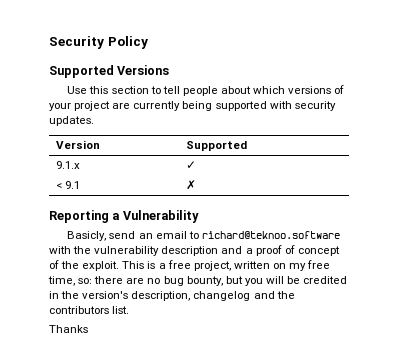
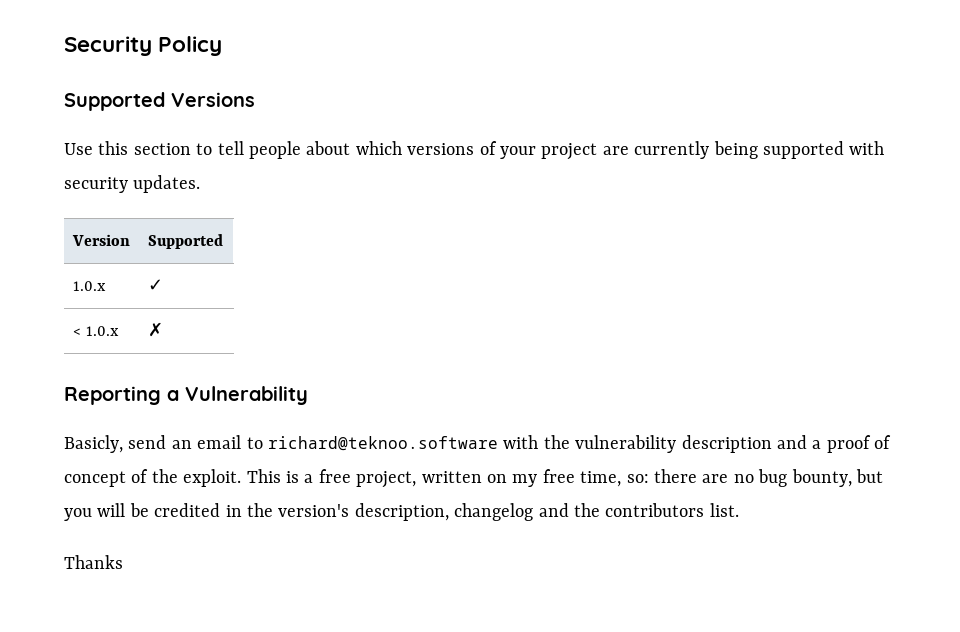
- 9.1.x | ✓
+ 1.0.x | ✓
- < 9.1 | ✗
+ < 1.0.x | ✗

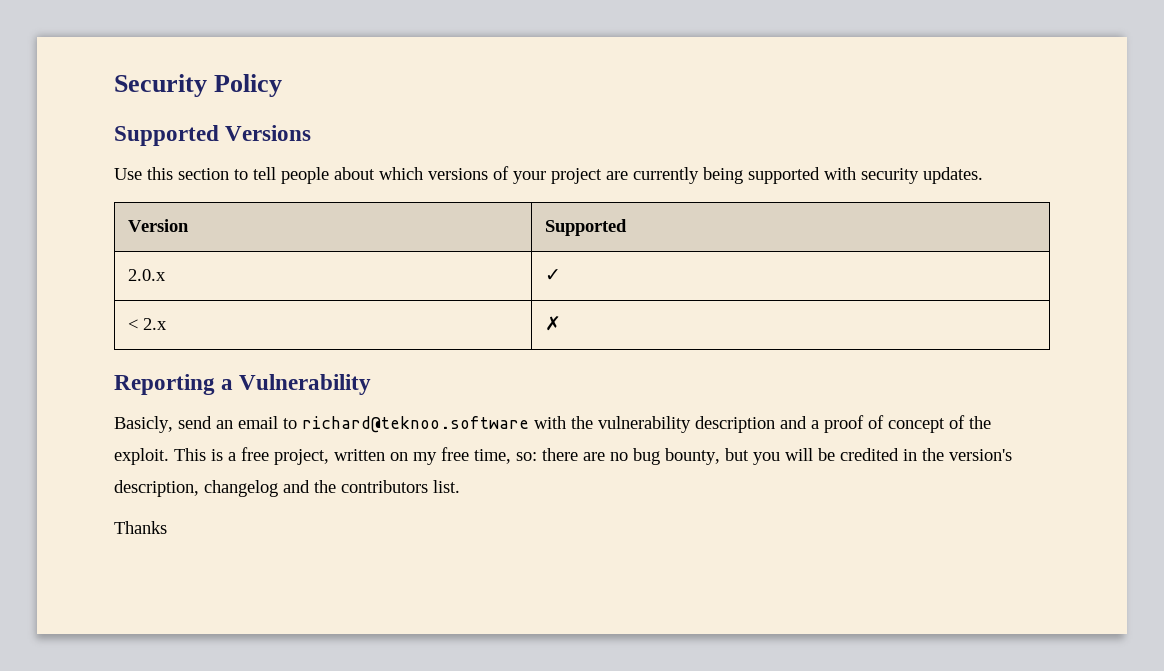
- 1.0.x | ✓
+ 2.0.x | ✓
- < 1.0.x | ✗
+ < 2.x | ✗

